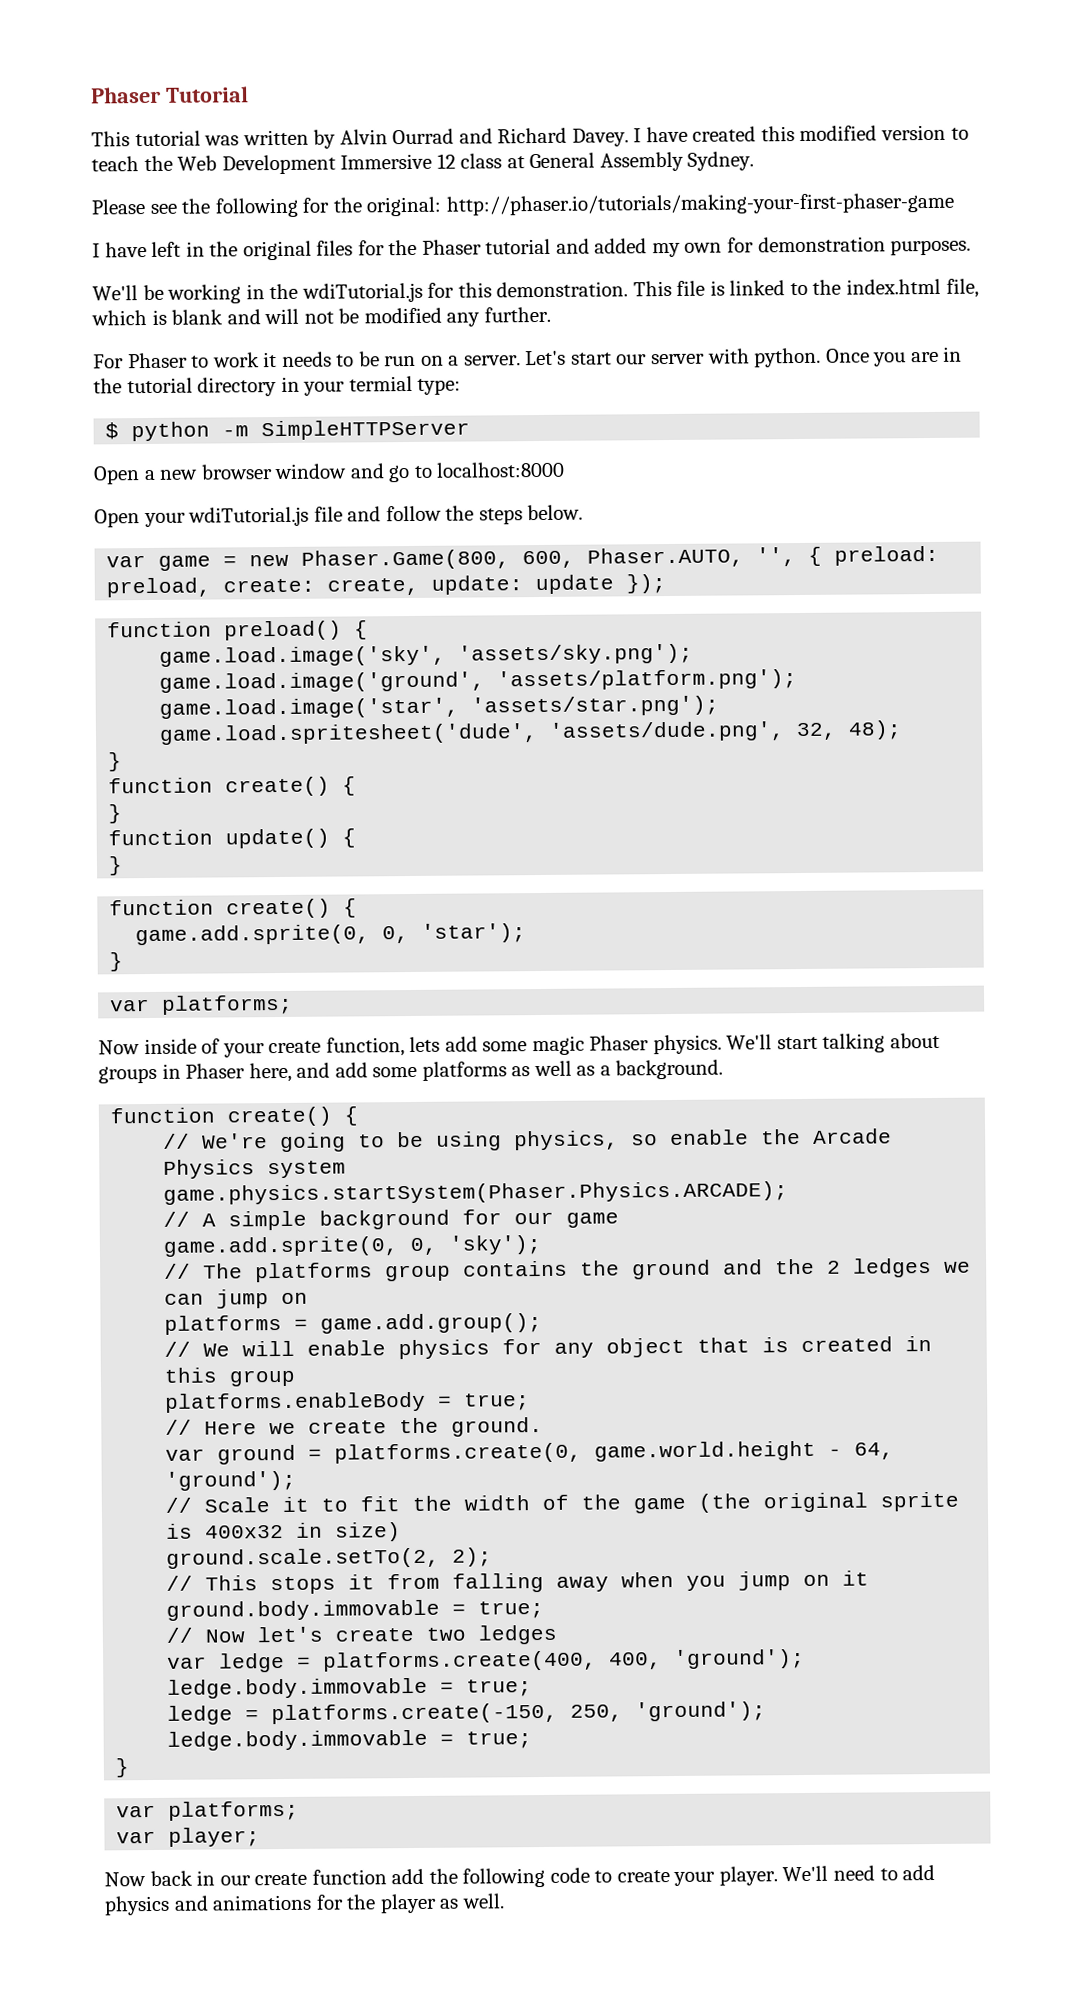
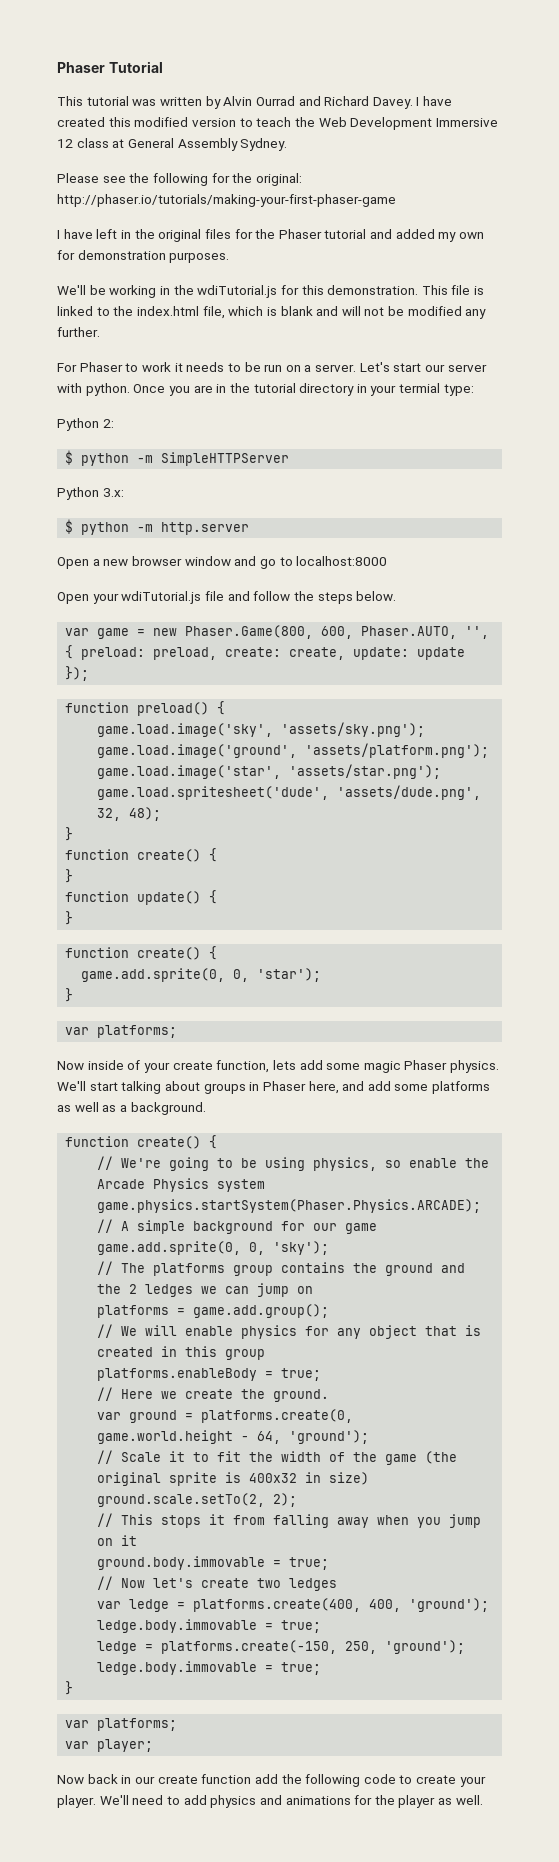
+ Python 2:
+ Python 3.x:
+ $ python -m http.server

